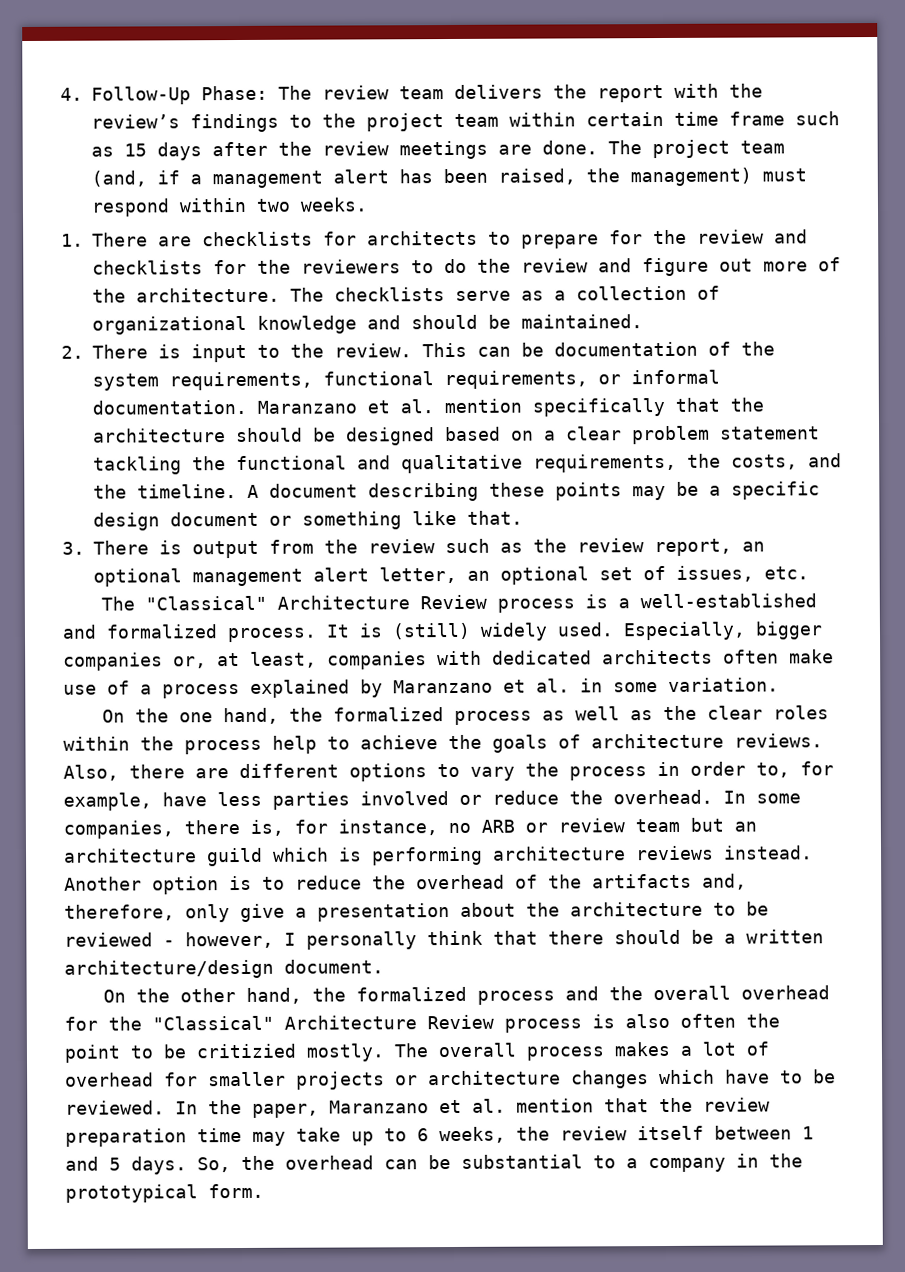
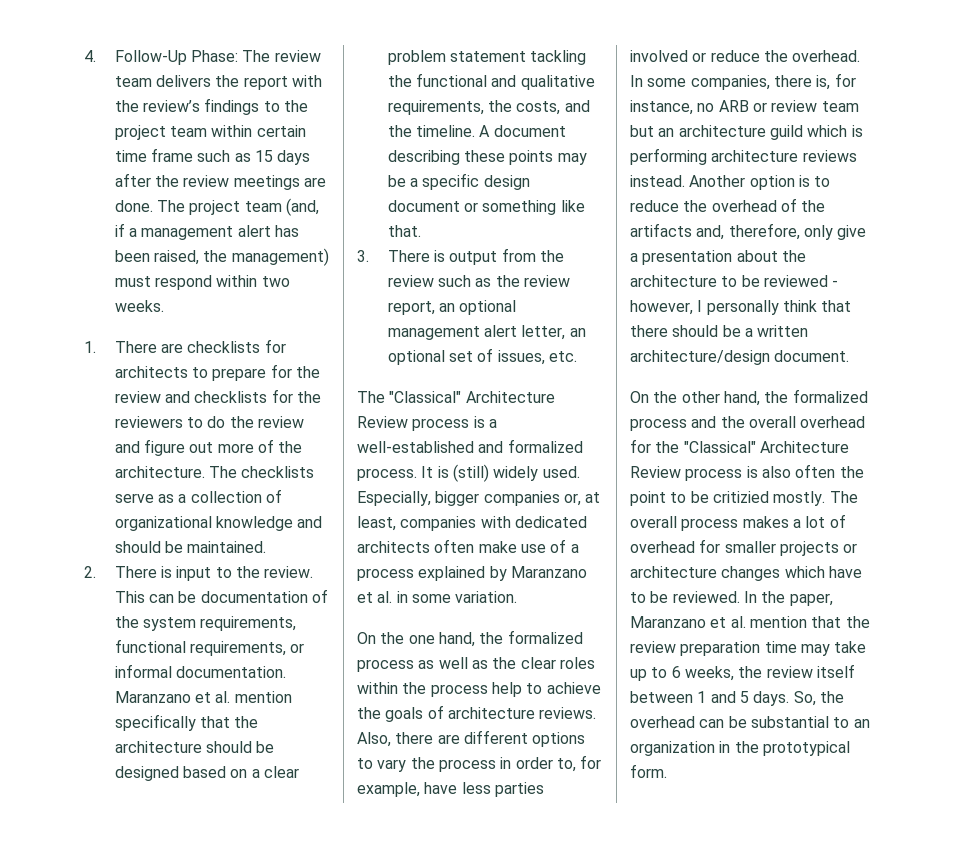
- So, the overhead can be substantial to a company in the prototypical form.
+ So, the overhead can be substantial to an organization in the prototypical form.

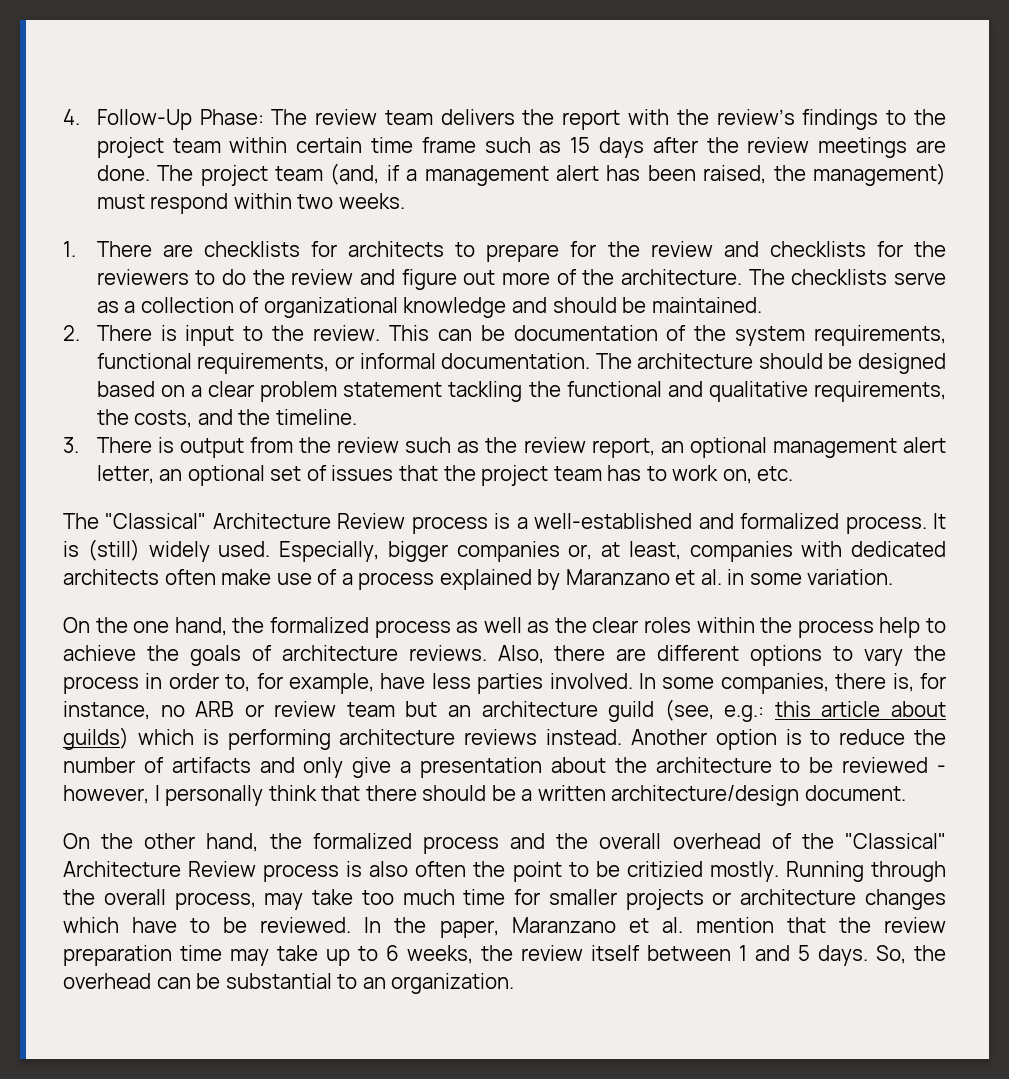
- Maranzano et al. mention specifically that the architecture should be designed based on a clear problem statement tackling the functional and qualitative requirements, the costs, and the timeline. A document describing these points may be a specific design document or something like that.
+ The architecture should be designed based on a clear problem statement tackling the functional and qualitative requirements, the costs, and the timeline.
- 3. There is output from the review such as the review report, an optional management alert letter, an optional set of issues, etc.
+ 3. There is output from the review such as the review report, an optional management alert letter, an optional set of issues that the project team has to work on, etc.
- Also, there are different options to vary the process in order to, for example, have less parties involved or reduce the overhead.
+ Also, there are different options to vary the process in order to, for example, have less parties involved.
- In some companies, there is, for instance, no ARB or review team but an architecture guild which is performing architecture reviews instead.
+ In some companies, there is, for instance, no ARB or review team but an architecture guild (see, e.g.: this article about guilds) which is performing architecture reviews instead.
- Another option is to reduce the overhead of the artifacts and, therefore, only give a presentation about the architecture to be reviewed - however, I personally think that there should be a written architecture/design document.
+ Another option is to reduce the number of artifacts and only give a presentation about the architecture to be reviewed - however, I personally think that there should be a written architecture/design document.
- On the other hand, the formalized process and the overall overhead for the "Classical" Architecture Review process is also often the point to be critizied mostly.
+ On the other hand, the formalized process and the overall overhead of the "Classical" Architecture Review process is also often the point to be critizied mostly.
- The overall process makes a lot of overhead for smaller projects or architecture changes which have to be reviewed.
+ Running through the overall process, may take too much time for smaller projects or architecture changes which have to be reviewed.
- So, the overhead can be substantial to an organization in the prototypical form.
+ So, the overhead can be substantial to an organization.

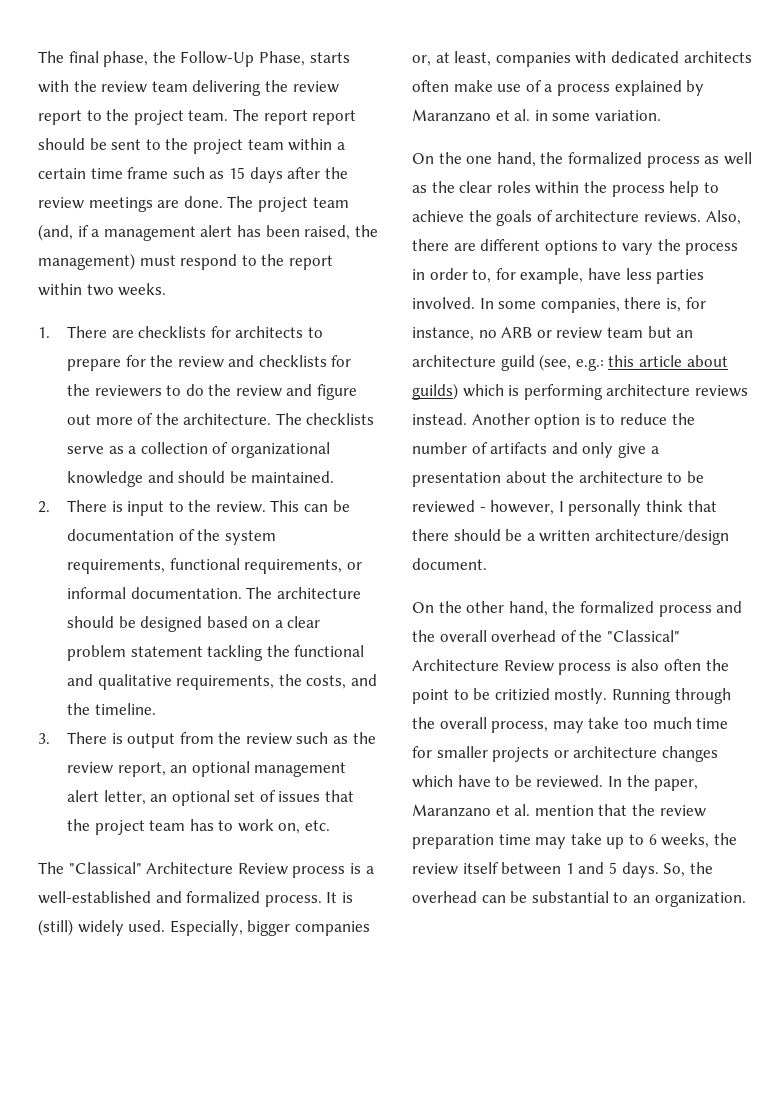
- 4. Follow-Up Phase: The review team delivers the report with the review’s findings to the project team within certain time frame such as 15 days after the review meetings are done.
+ The final phase, the Follow-Up Phase, starts with the review team delivering the review report to the project team. The report report should be sent to the project team within a certain time frame such as 15 days after the review meetings are done.
- The project team (and, if a management alert has been raised, the management) must respond within two weeks.
+ The project team (and, if a management alert has been raised, the management) must respond to the report within two weeks.

